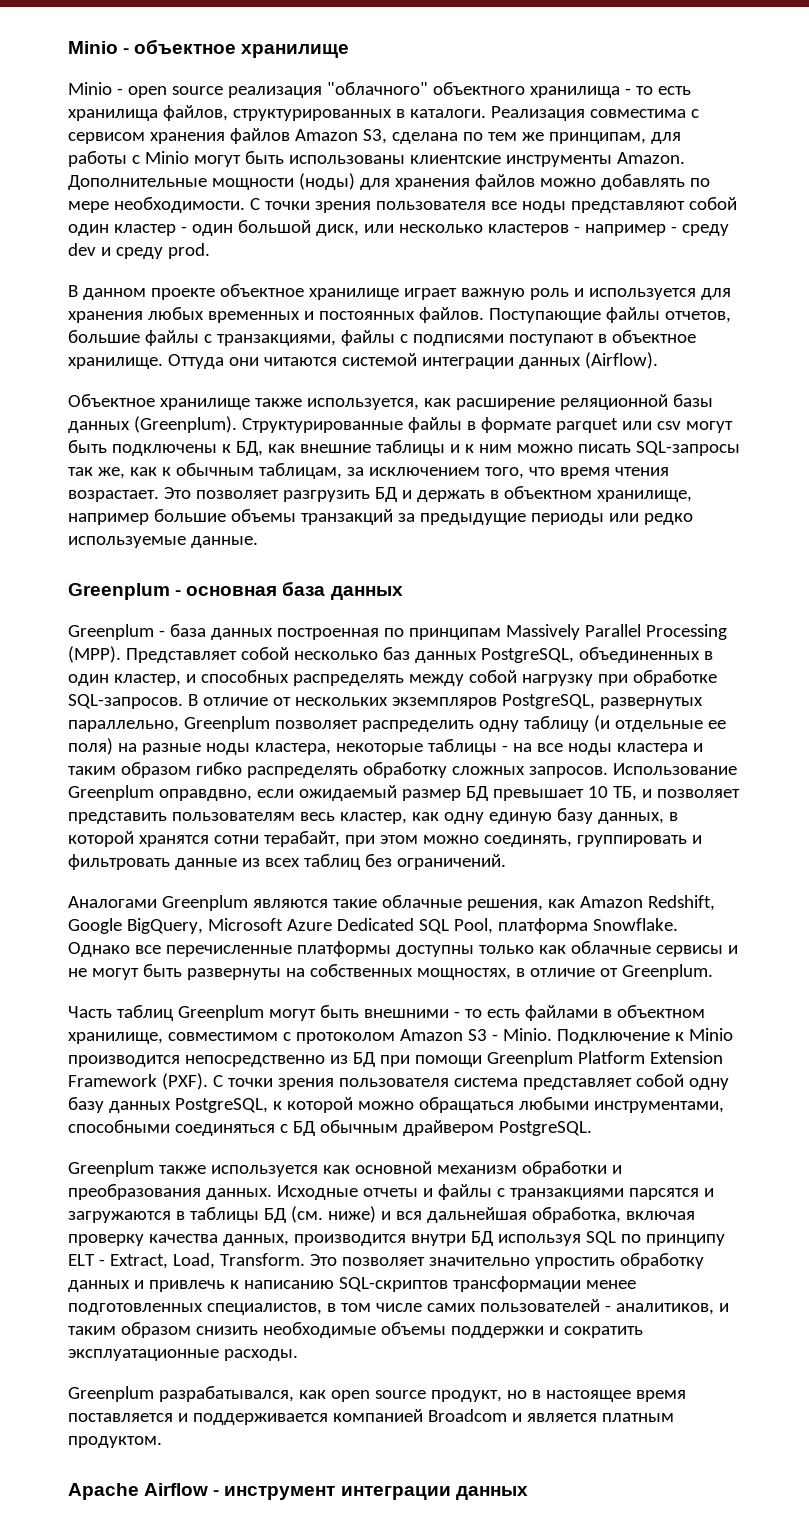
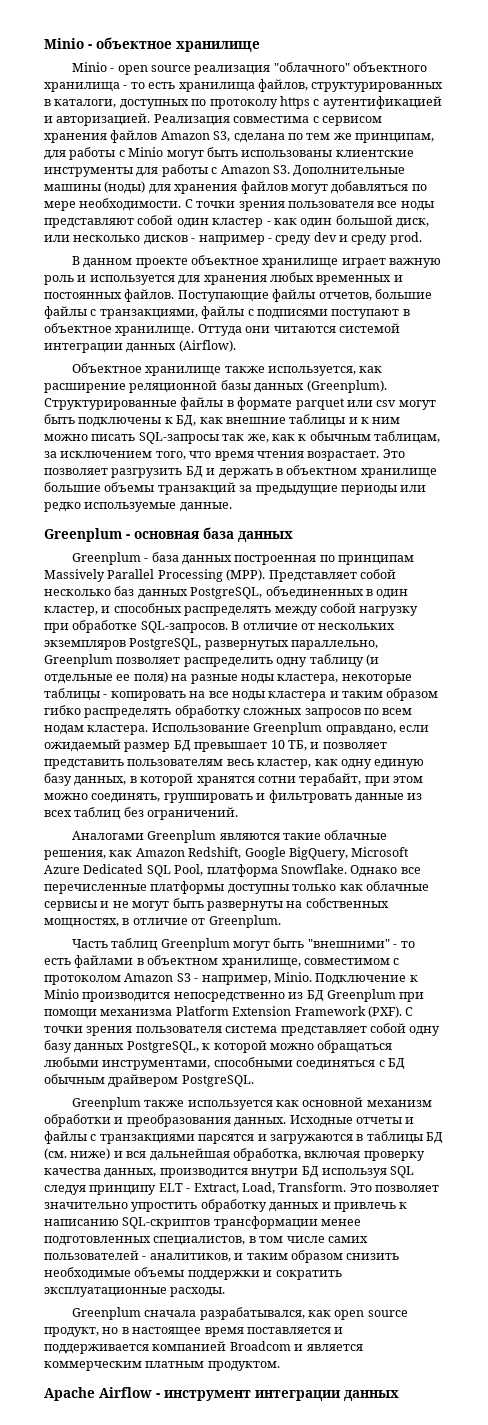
- Minio - open source реализация "облачного" объектного хранилища - то есть хранилища файлов, структурированных в каталоги.
+ Minio - open source реализация "облачного" объектного хранилища - то есть хранилища файлов, структурированных в каталоги, доступных по протоколу https с аутентификацией и авторизацией.
- Реализация совместима с сервисом хранения файлов Amazon S3, сделана по тем же принципам, для работы с Minio могут быть использованы клиентские инструменты Amazon. Дополнительные мощности (ноды) для хранения файлов можно добавлять по мере необходимости.
+ Реализация совместима с сервисом хранения файлов Amazon S3, сделана по тем же принципам, для работы с Minio могут быть использованы клиентские инструменты для работы с Amazon S3. Дополнительные машины (ноды) для хранения файлов могут добавляться по мере необходимости.
- С точки зрения пользователя все ноды представляют собой один кластер - один большой диск, или несколько кластеров - например - среду dev и среду prod.
+ С точки зрения пользователя все ноды представляют собой один кластер - как один большой диск, или несколько дисков - например - среду dev и среду prod.
- Это позволяет разгрузить БД и держать в объектном хранилище, например большие объемы транзакций за предыдущие периоды или редко используемые данные.
+ Это позволяет разгрузить БД и держать в объектном хранилище большие объемы транзакций за предыдущие периоды или редко используемые данные.
- В отличие от нескольких экземпляров PostgreSQL, развернутых параллельно, Greenplum позволяет распределить одну таблицу (и отдельные ее поля) на разные ноды кластера, некоторые таблицы - на все ноды кластера и таким образом гибко распределять обработку сложных запросов.
+ В отличие от нескольких экземпляров PostgreSQL, развернутых параллельно, Greenplum позволяет распределить одну таблицу (и отдельные ее поля) на разные ноды кластера, некоторые таблицы - копировать на все ноды кластера и таким образом гибко распределять обработку сложных запросов по всем нодам кластера.
- Использование Greenplum оправдвно, если ожидаемый размер БД превышает 10 ТБ, и позволяет представить пользователям весь кластер, как одну единую базу данных, в которой хранятся сотни терабайт, при этом можно соединять, группировать и фильтровать данные из всех таблиц без ограничений.
+ Использование Greenplum оправдано, если ожидаемый размер БД превышает 10 ТБ, и позволяет представить пользователям весь кластер, как одну единую базу данных, в которой хранятся сотни терабайт, при этом можно соединять, группировать и фильтровать данные из всех таблиц без ограничений.
- Часть таблиц Greenplum могут быть внешними - то есть файлами в объектном хранилище, совместимом с протоколом Amazon S3 - Minio.
+ Часть таблиц Greenplum могут быть "внешними" - то есть файлами в объектном хранилище, совместимом с протоколом Amazon S3 - например, Minio.
- Подключение к Minio производится непосредственно из БД при помощи Greenplum Platform Extension Framework (PXF).
+ Подключение к Minio производится непосредственно из БД Greenplum при помощи механизма Platform Extension Framework (PXF).
- Исходные отчеты и файлы с транзакциями парсятся и загружаются в таблицы БД (см. ниже) и вся дальнейшая обработка, включая проверку качества данных, производится внутри БД используя SQL по принципу ELT - Extract, Load, Transform.
+ Исходные отчеты и файлы с транзакциями парсятся и загружаются в таблицы БД (см. ниже) и вся дальнейшая обработка, включая проверку качества данных, производится внутри БД используя SQL следуя принципу ELT - Extract, Load, Transform.
- Greenplum разрабатывался, как open source продукт, но в настоящее время поставляется и поддерживается компанией Broadcom и является платным продуктом.
+ Greenplum сначала разрабатывался, как open source продукт, но в настоящее время поставляется и поддерживается компанией Broadcom и является коммерческим платным продуктом.

